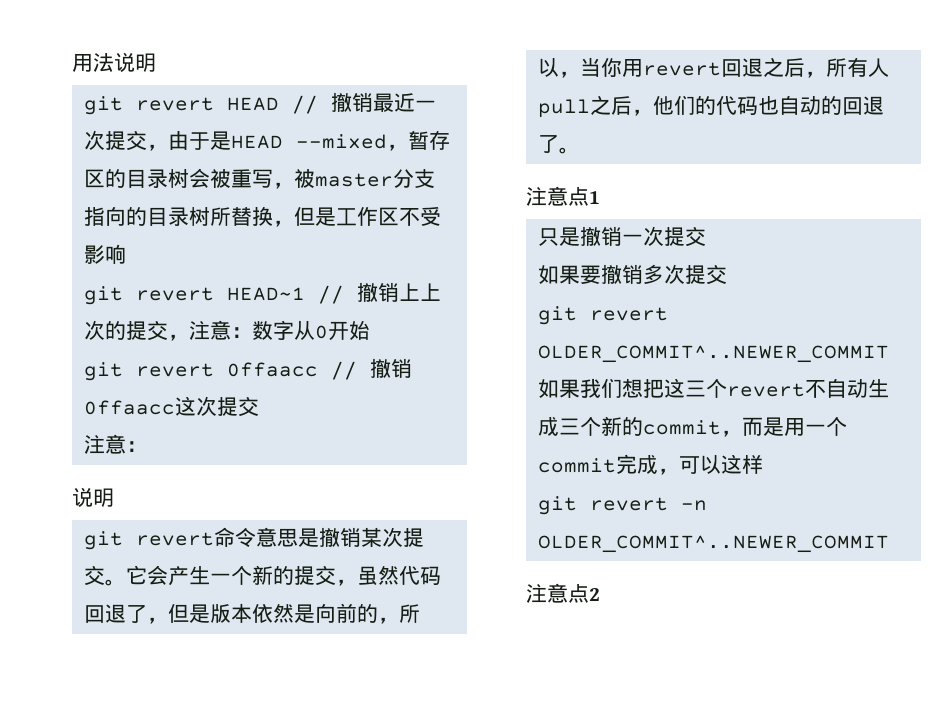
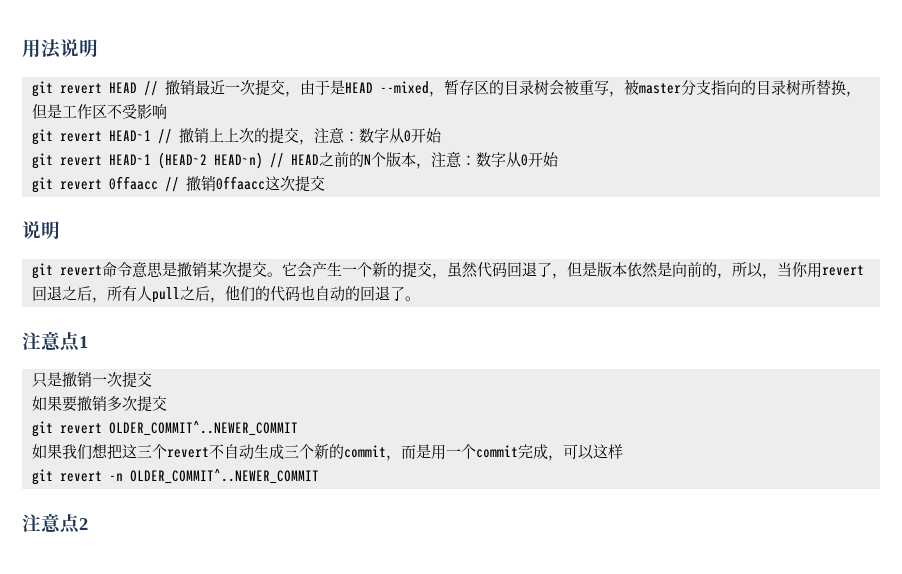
+ git revert HEAD~1 (HEAD~2 HEAD~n) // HEAD之前的N个版本，注意：数字从0开始
  git revert 0ffaacc // 撤销0ffaacc这次提交
- 注意：

